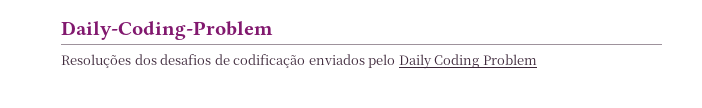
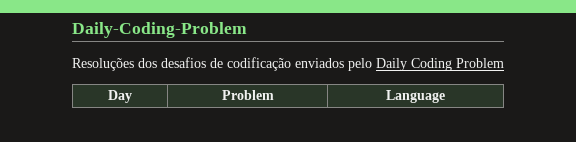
+ Day | Problem | Language

